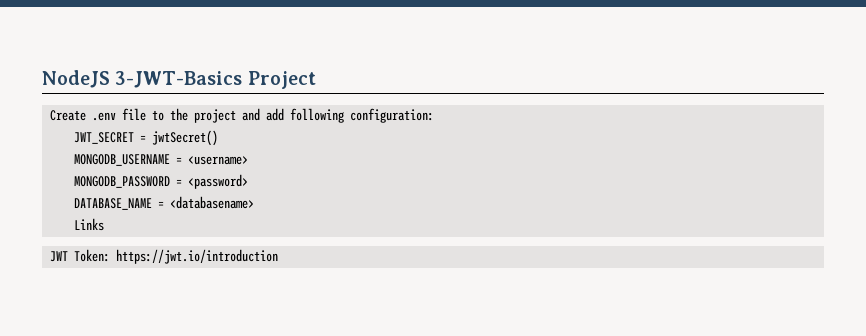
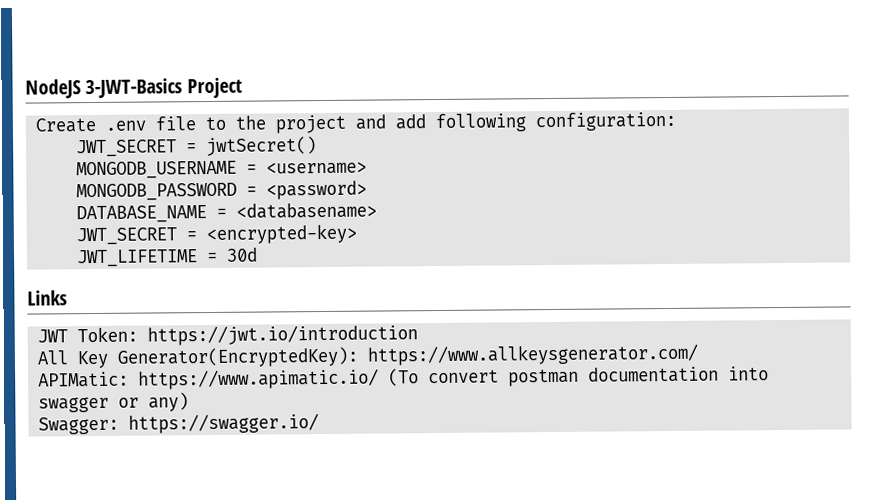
+ JWT_SECRET = <encrypted-key>
+ JWT_LIFETIME = 30d
  Links
  JWT Token: https://jwt.io/introduction
+ All Key Generator(EncryptedKey): https://www.allkeysgenerator.com/
+ APIMatic: https://www.apimatic.io/ (To convert postman documentation into swagger or any)
+ Swagger: https://swagger.io/

